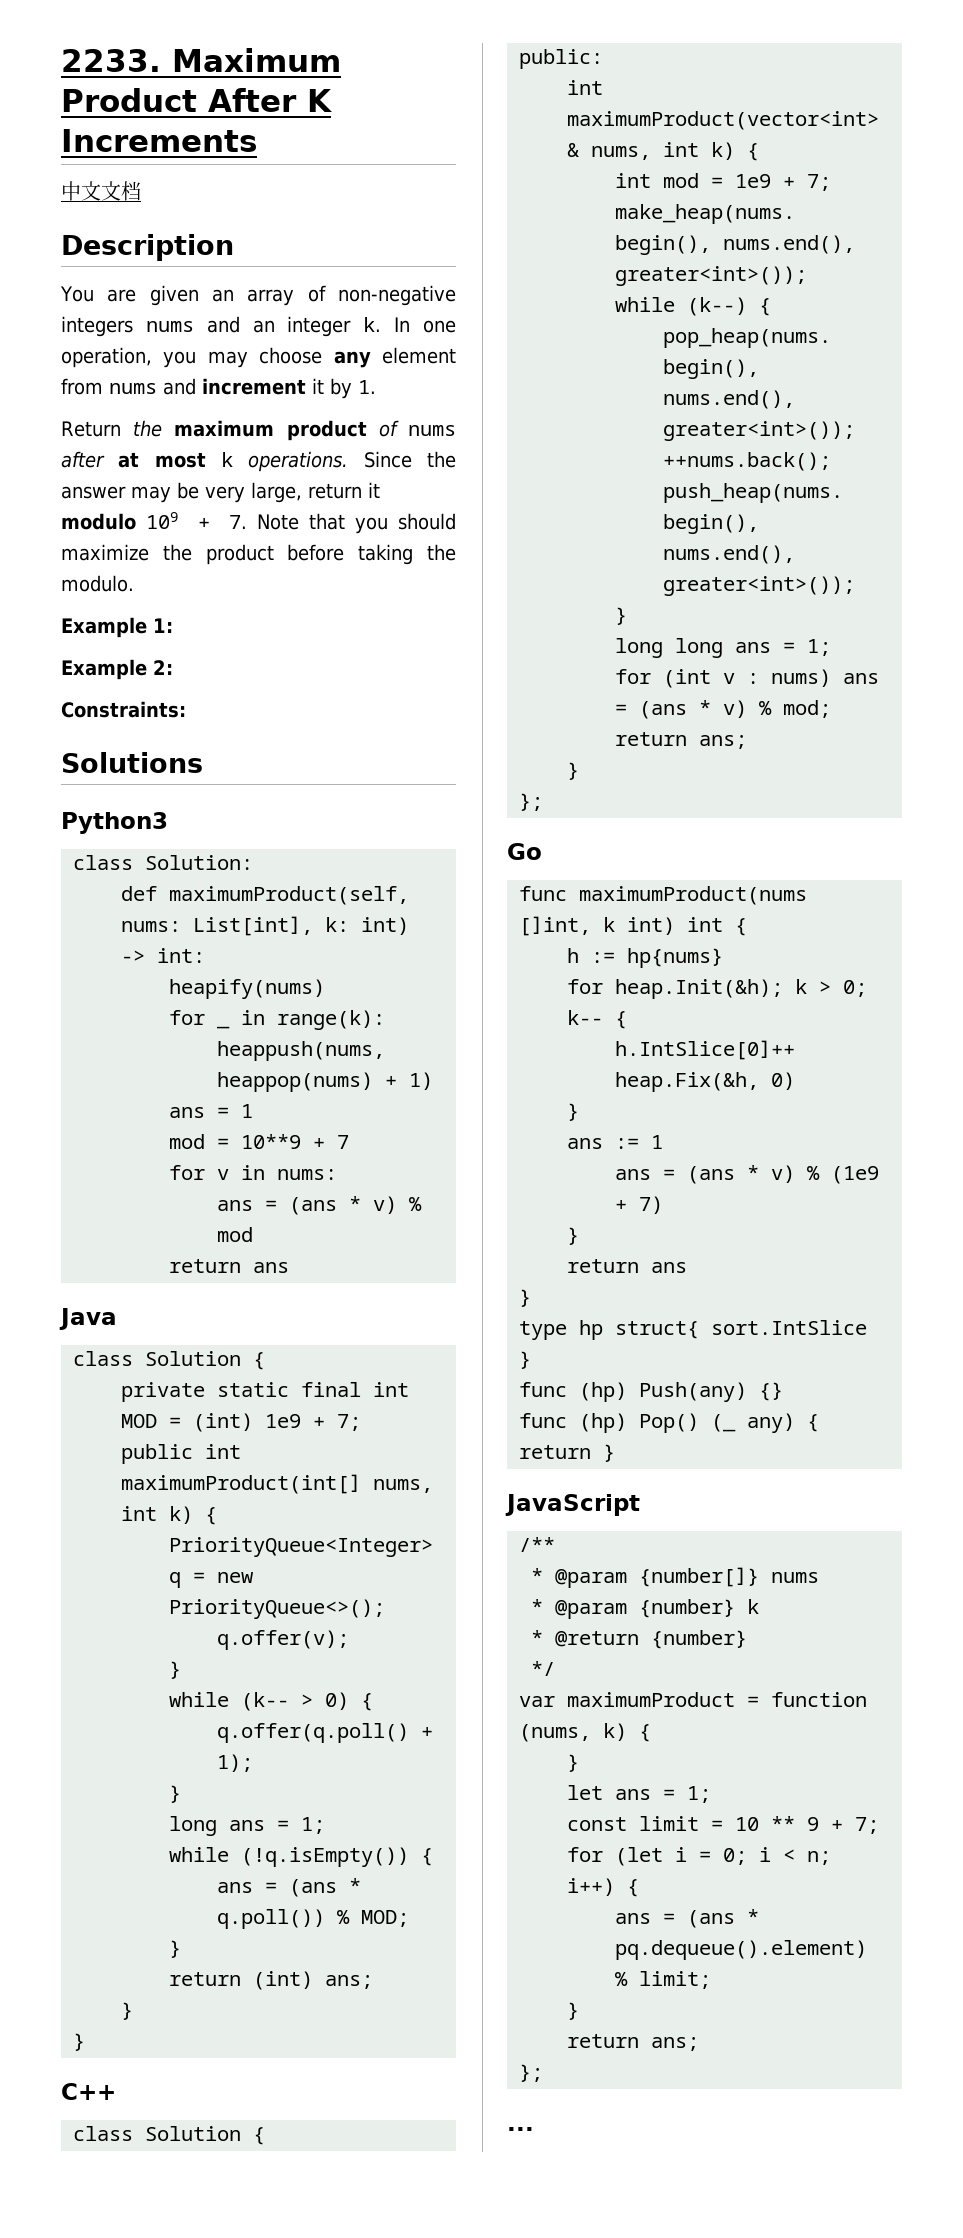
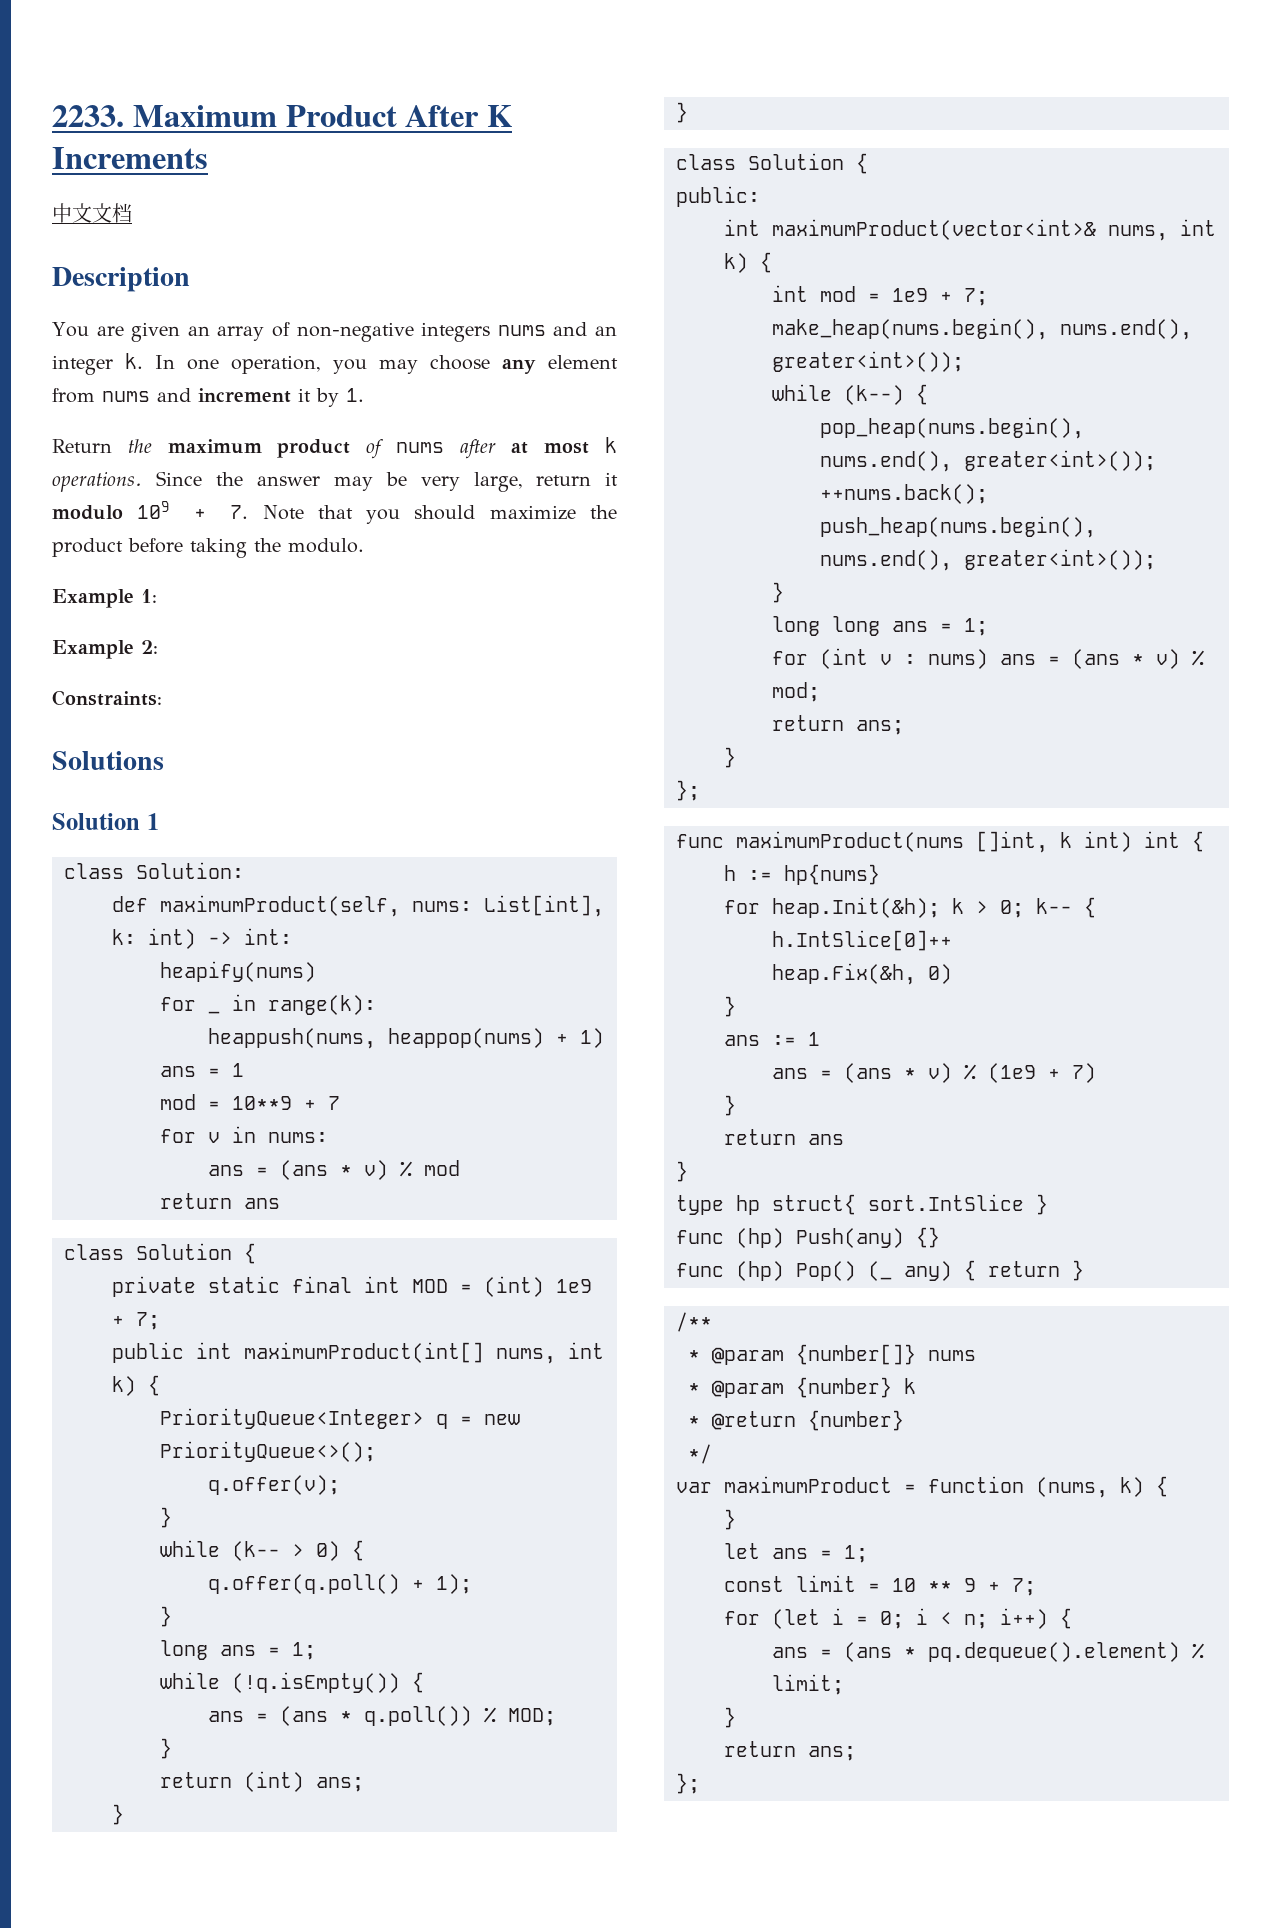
- Python3
+ Solution 1
- Java
- C++
- Go
- JavaScript
- ...

